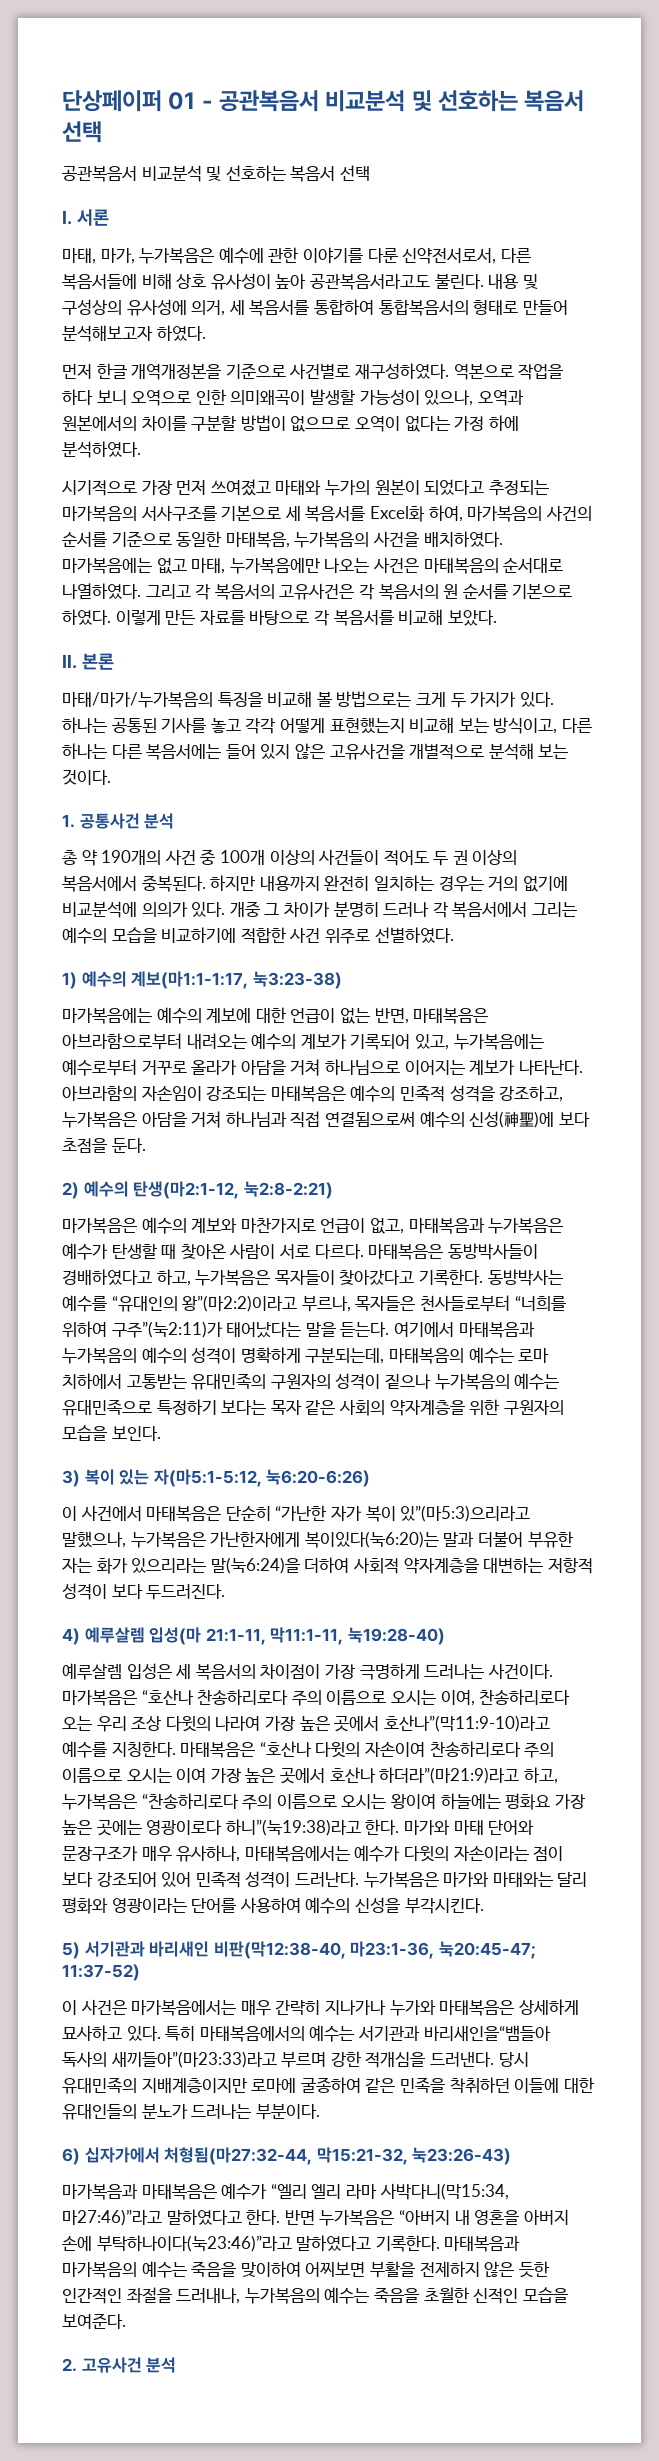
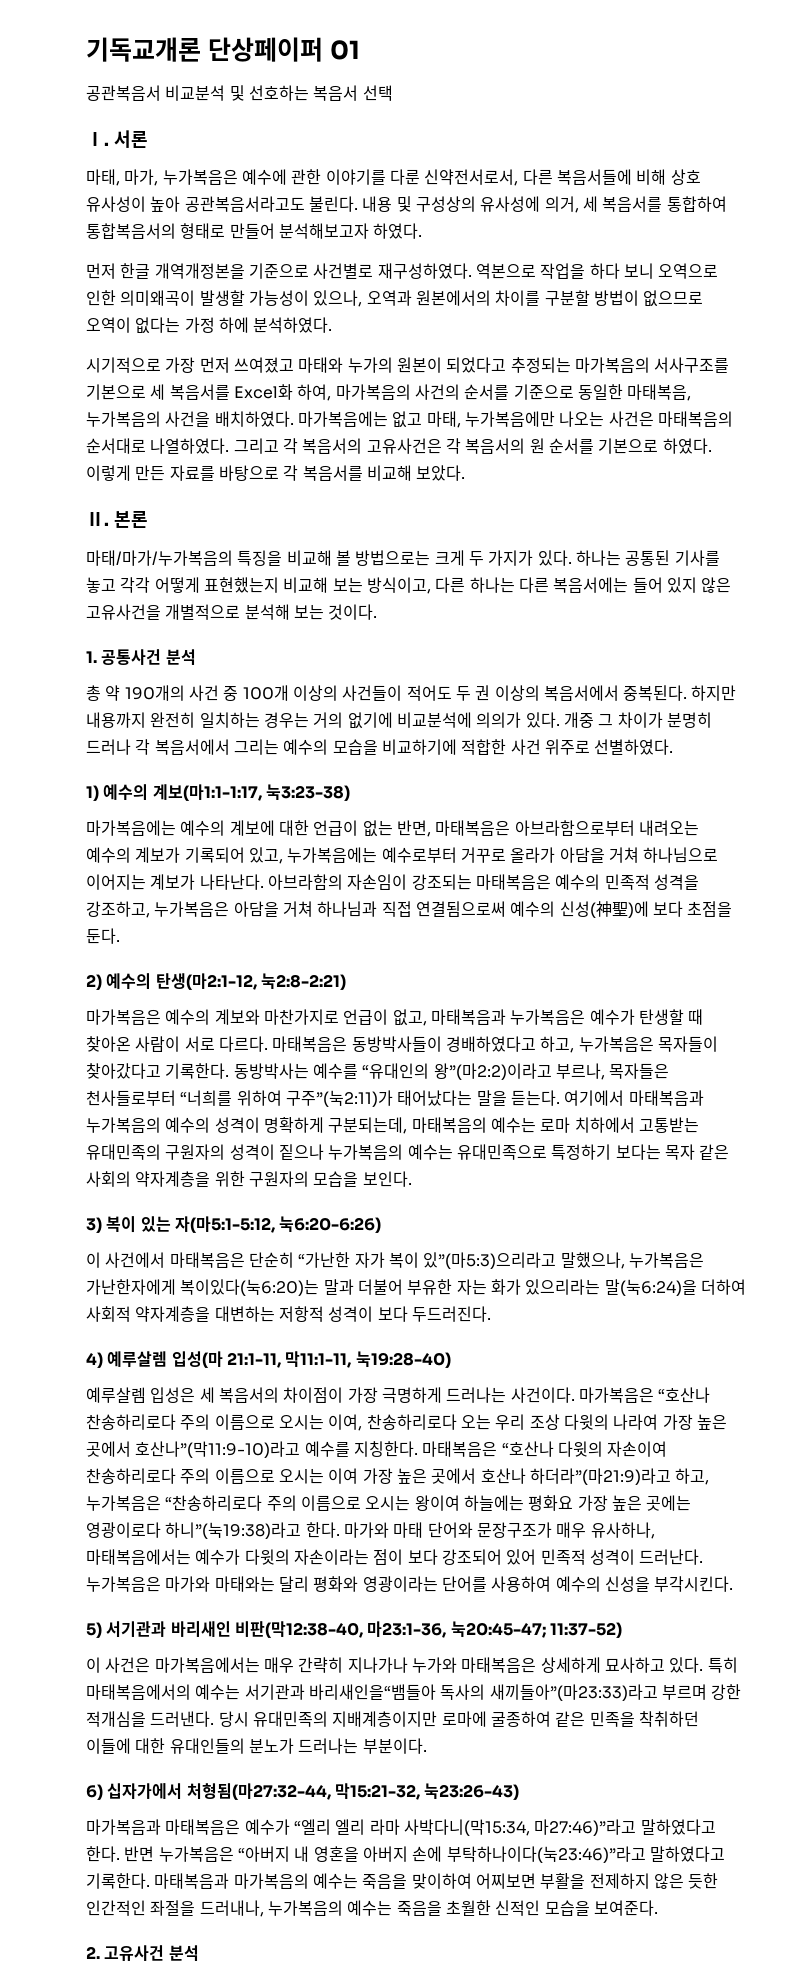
- 단상페이퍼 01 - 공관복음서 비교분석 및 선호하는 복음서 선택
+ 기독교개론 단상페이퍼 01

